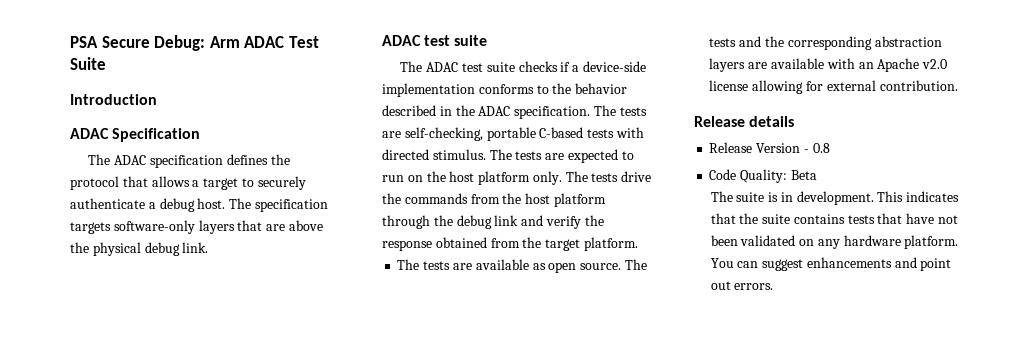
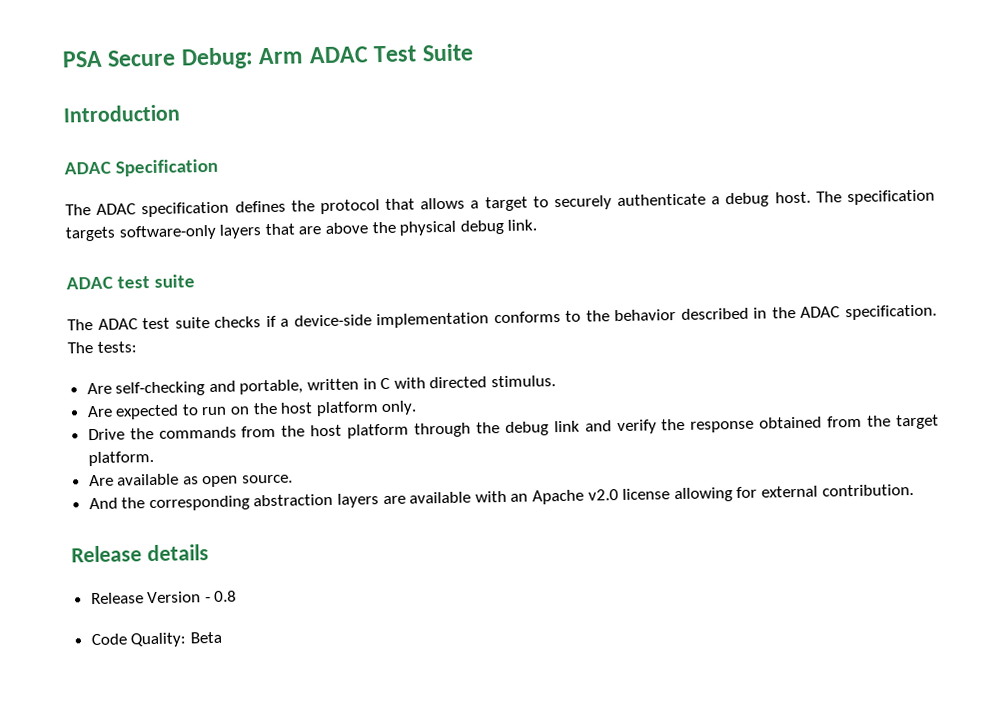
- The tests are self-checking, portable C-based tests with directed stimulus. The tests are expected to run on the host platform only. The tests drive the commands from the host platform through the debug link and verify the response obtained from the target platform.
+ The tests:
+ Are self-checking and portable, written in C with directed stimulus.
+ Are expected to run on the host platform only.
+ Drive the commands from the host platform through the debug link and verify the response obtained from the target platform.
- The tests are available as open source. The tests and the corresponding abstraction layers are available with an Apache v2.0 license allowing for external contribution.
+ Are available as open source.
+ And the corresponding abstraction layers are available with an Apache v2.0 license allowing for external contribution.
- The suite is in development. This indicates that the suite contains tests that have not been validated on any hardware platform. You can suggest enhancements and point out errors.

